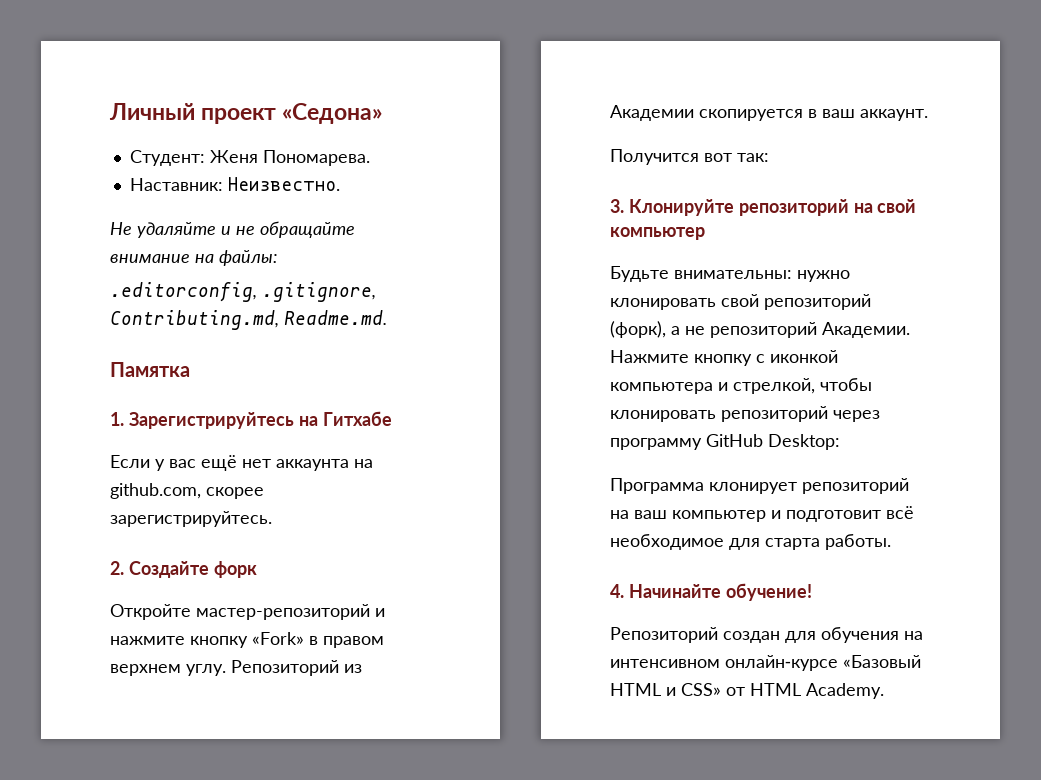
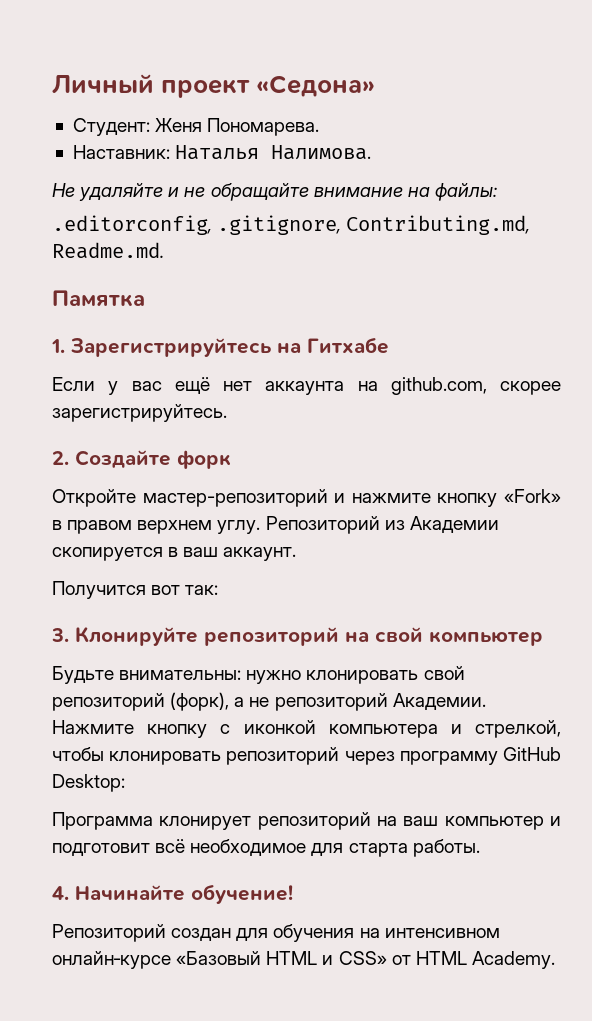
- Наставник: Неизвестно.
+ Наставник: Наталья Налимова.

